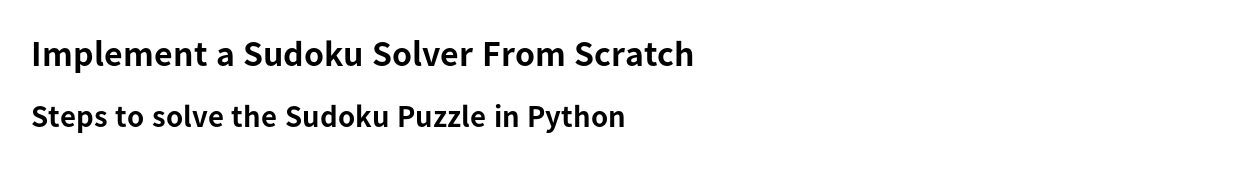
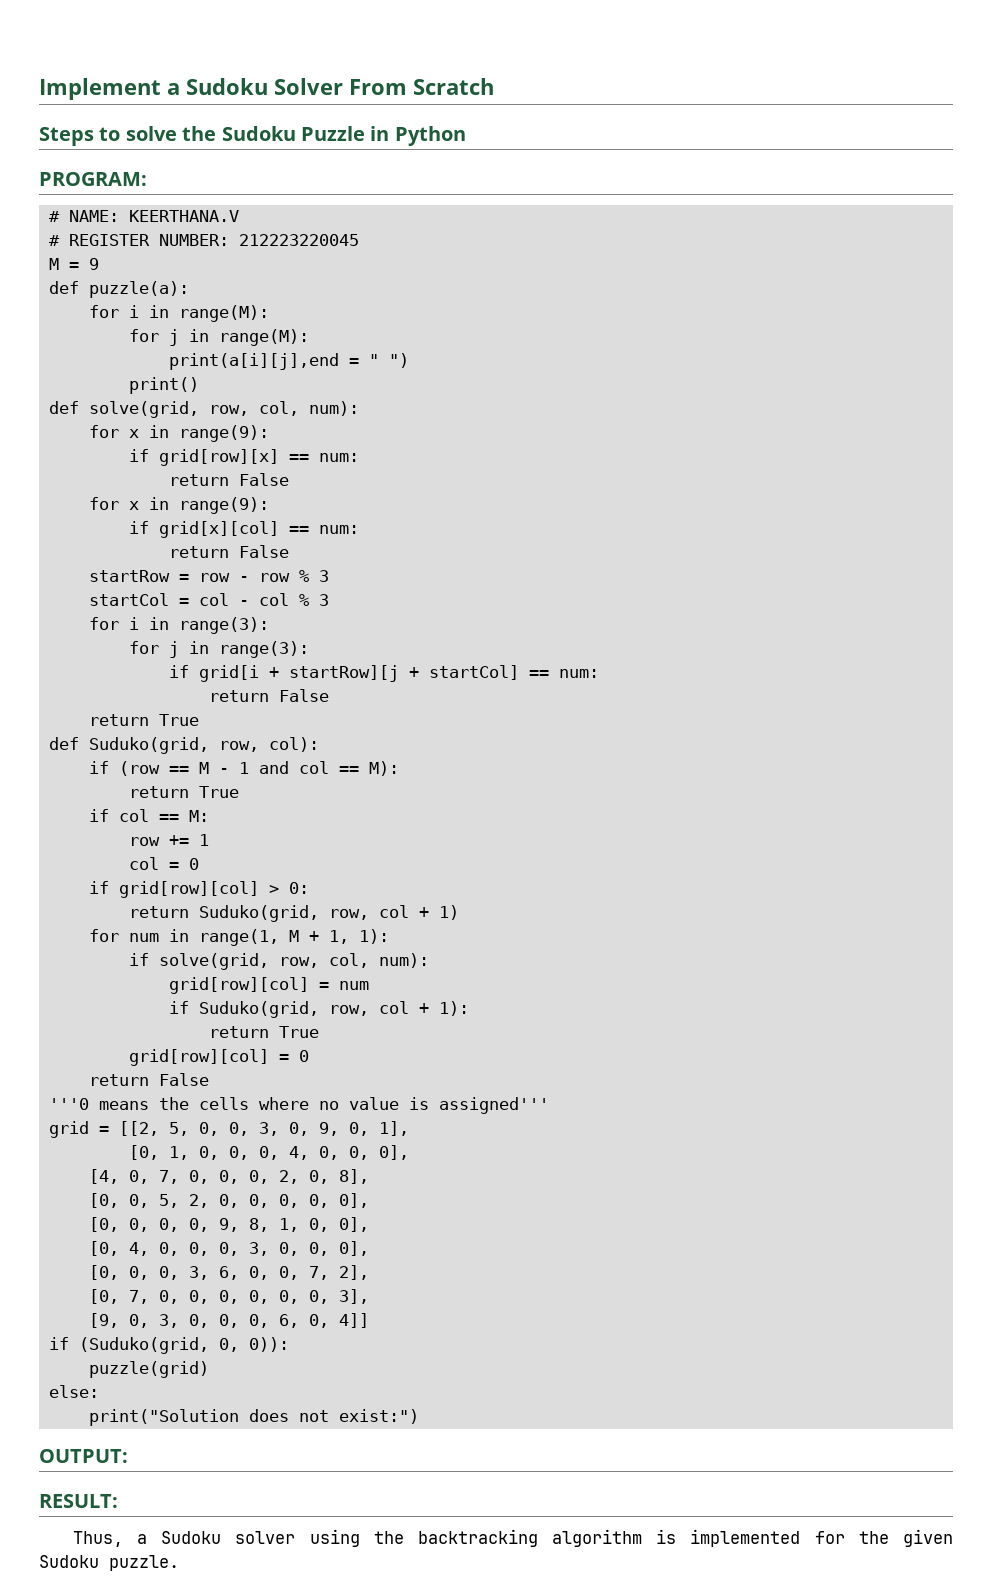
+ PROGRAM:
+ # NAME: KEERTHANA.V
+ # REGISTER NUMBER: 212223220045
+ M = 9
+ def puzzle(a):
+ for i in range(M):
+ for j in range(M):
+ print(a[i][j],end = " ")
+ print()
+ def solve(grid, row, col, num):
+ for x in range(9):
+ if grid[row][x] == num:
+ return False
+ for x in range(9):
+ if grid[x][col] == num:
+ return False
+ startRow = row - row % 3
+ startCol = col - col % 3
+ for i in range(3):
+ for j in range(3):
+ if grid[i + startRow][j + startCol] == num:
+ return False
+ return True
+ def Suduko(grid, row, col):
+ if (row == M - 1 and col == M):
+ return True
+ if col == M:
+ row += 1
+ col = 0
+ if grid[row][col] > 0:
+ return Suduko(grid, row, col + 1)
+ for num in range(1, M + 1, 1):
+ if solve(grid, row, col, num):
+ grid[row][col] = num
+ if Suduko(grid, row, col + 1):
+ return True
+ grid[row][col] = 0
+ return False
+ '''0 means the cells where no value is assigned'''
+ grid = [[2, 5, 0, 0, 3, 0, 9, 0, 1],
+ [0, 1, 0, 0, 0, 4, 0, 0, 0],
+ [4, 0, 7, 0, 0, 0, 2, 0, 8],
+ [0, 0, 5, 2, 0, 0, 0, 0, 0],
+ [0, 0, 0, 0, 9, 8, 1, 0, 0],
+ [0, 4, 0, 0, 0, 3, 0, 0, 0],
+ [0, 0, 0, 3, 6, 0, 0, 7, 2],
+ [0, 7, 0, 0, 0, 0, 0, 0, 3],
+ [9, 0, 3, 0, 0, 0, 6, 0, 4]]
+ if (Suduko(grid, 0, 0)):
+ puzzle(grid)
+ else:
+ print("Solution does not exist:")
+ OUTPUT:
+ RESULT:
+ Thus, a Sudoku solver using the backtracking algorithm is implemented for the given Sudoku puzzle.

